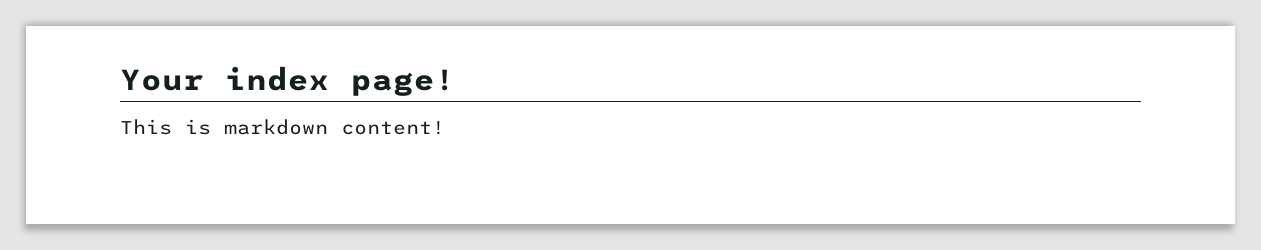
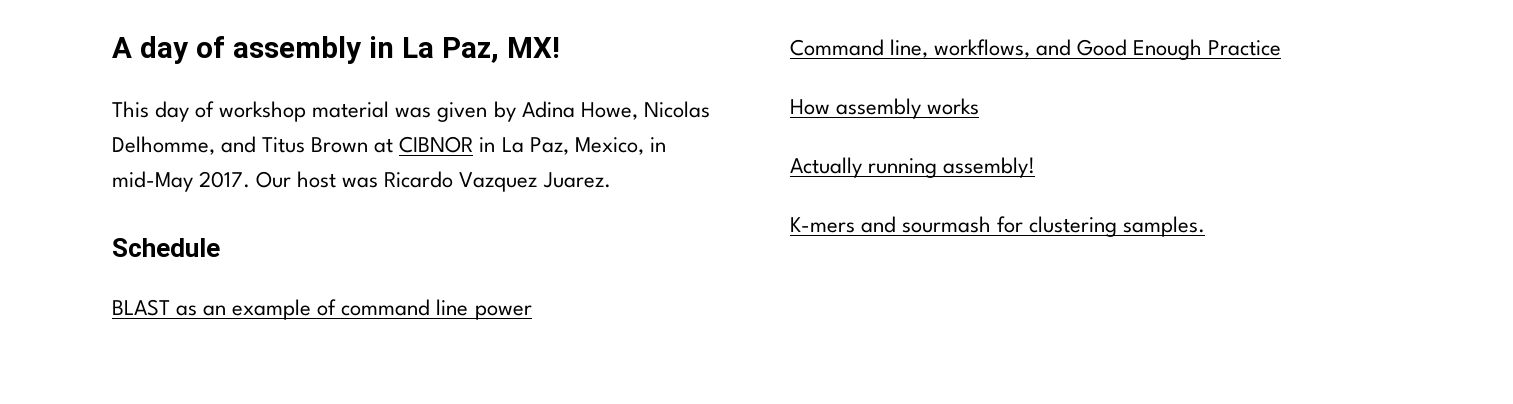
- Your index page!
- This is markdown content!
+ A day of assembly in La Paz, MX!
+ This day of workshop material was given by Adina Howe, Nicolas Delhomme, and Titus Brown at CIBNOR in La Paz, Mexico, in mid-May 2017. Our host was Ricardo Vazquez Juarez.
+ Schedule
+ BLAST as an example of command line power
+ Command line, workflows, and Good Enough Practice
+ How assembly works
+ Actually running assembly!
+ K-mers and sourmash for clustering samples.

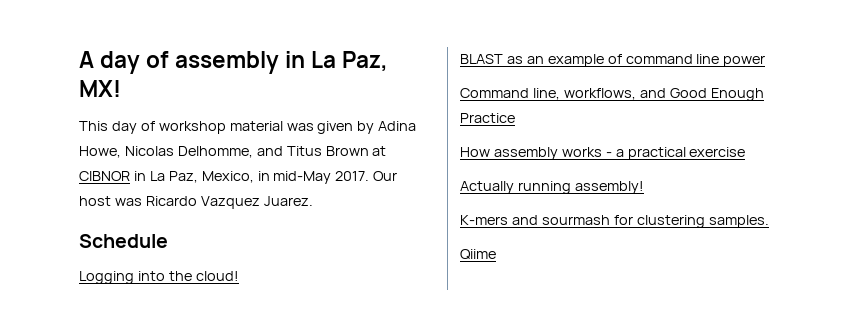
+ Logging into the cloud!
- How assembly works
+ How assembly works - a practical exercise
+ Qiime

